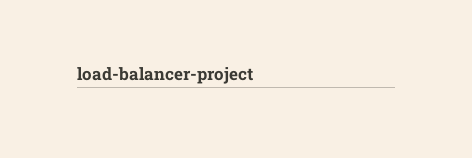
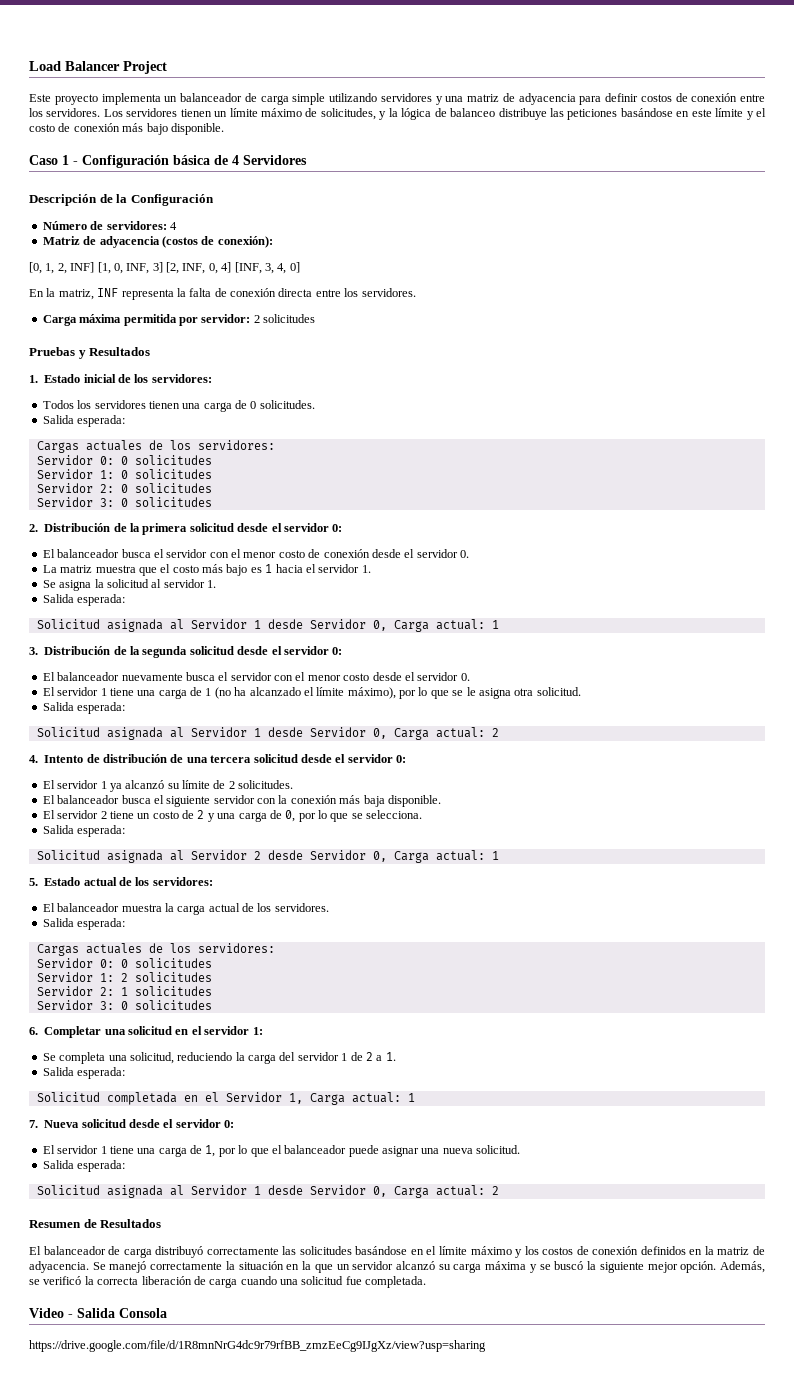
- load-balancer-project
+ Load Balancer Project
+ Este proyecto implementa un balanceador de carga simple utilizando servidores y una matriz de adyacencia para definir costos de conexión entre los servidores. Los servidores tienen un límite máximo de solicitudes, y la lógica de balanceo distribuye las peticiones basándose en este límite y el costo de conexión más bajo disponible.
+ Caso 1 - Configuración básica de 4 Servidores
+ Descripción de la Configuración
+ Número de servidores: 4
+ Matriz de adyacencia (costos de conexión):
+ [0, 1, 2, INF] [1, 0, INF, 3] [2, INF, 0, 4] [INF, 3, 4, 0]
+ En la matriz, INF representa la falta de conexión directa entre los servidores.
+ Carga máxima permitida por servidor: 2 solicitudes
+ Pruebas y Resultados
+ 1. Estado inicial de los servidores:
+ Todos los servidores tienen una carga de 0 solicitudes.
+ Salida esperada:
+ Cargas actuales de los servidores:
+ Servidor 0: 0 solicitudes
+ Servidor 1: 0 solicitudes
+ Servidor 2: 0 solicitudes
+ Servidor 3: 0 solicitudes
+ 2. Distribución de la primera solicitud desde el servidor 0:
+ El balanceador busca el servidor con el menor costo de conexión desde el servidor 0.
+ La matriz muestra que el costo más bajo es 1 hacia el servidor 1.
+ Se asigna la solicitud al servidor 1.
+ Salida esperada:
+ Solicitud asignada al Servidor 1 desde Servidor 0, Carga actual: 1
+ 3. Distribución de la segunda solicitud desde el servidor 0:
+ El balanceador nuevamente busca el servidor con el menor costo desde el servidor 0.
+ El servidor 1 tiene una carga de 1 (no ha alcanzado el límite máximo), por lo que se le asigna otra solicitud.
+ Salida esperada:
+ Solicitud asignada al Servidor 1 desde Servidor 0, Carga actual: 2
+ 4. Intento de distribución de una tercera solicitud desde el servidor 0:
+ El servidor 1 ya alcanzó su límite de 2 solicitudes.
+ El balanceador busca el siguiente servidor con la conexión más baja disponible.
+ El servidor 2 tiene un costo de 2 y una carga de 0, por lo que se selecciona.
+ Salida esperada:
+ Solicitud asignada al Servidor 2 desde Servidor 0, Carga actual: 1
+ 5. Estado actual de los servidores:
+ El balanceador muestra la carga actual de los servidores.
+ Salida esperada:
+ Cargas actuales de los servidores:
+ Servidor 0: 0 solicitudes
+ Servidor 1: 2 solicitudes
+ Servidor 2: 1 solicitudes
+ Servidor 3: 0 solicitudes
+ 6. Completar una solicitud en el servidor 1:
+ Se completa una solicitud, reduciendo la carga del servidor 1 de 2 a 1.
+ Salida esperada:
+ Solicitud completada en el Servidor 1, Carga actual: 1
+ 7. Nueva solicitud desde el servidor 0:
+ El servidor 1 tiene una carga de 1, por lo que el balanceador puede asignar una nueva solicitud.
+ Salida esperada:
+ Solicitud asignada al Servidor 1 desde Servidor 0, Carga actual: 2
+ Resumen de Resultados
+ El balanceador de carga distribuyó correctamente las solicitudes basándose en el límite máximo y los costos de conexión definidos en la matriz de adyacencia. Se manejó correctamente la situación en la que un servidor alcanzó su carga máxima y se buscó la siguiente mejor opción. Además, se verificó la correcta liberación de carga cuando una solicitud fue completada.
+ Video - Salida Consola
+ https://drive.google.com/file/d/1R8mnNrG4dc9r79rfBB_zmzEeCg9IJgXz/view?usp=sharing

